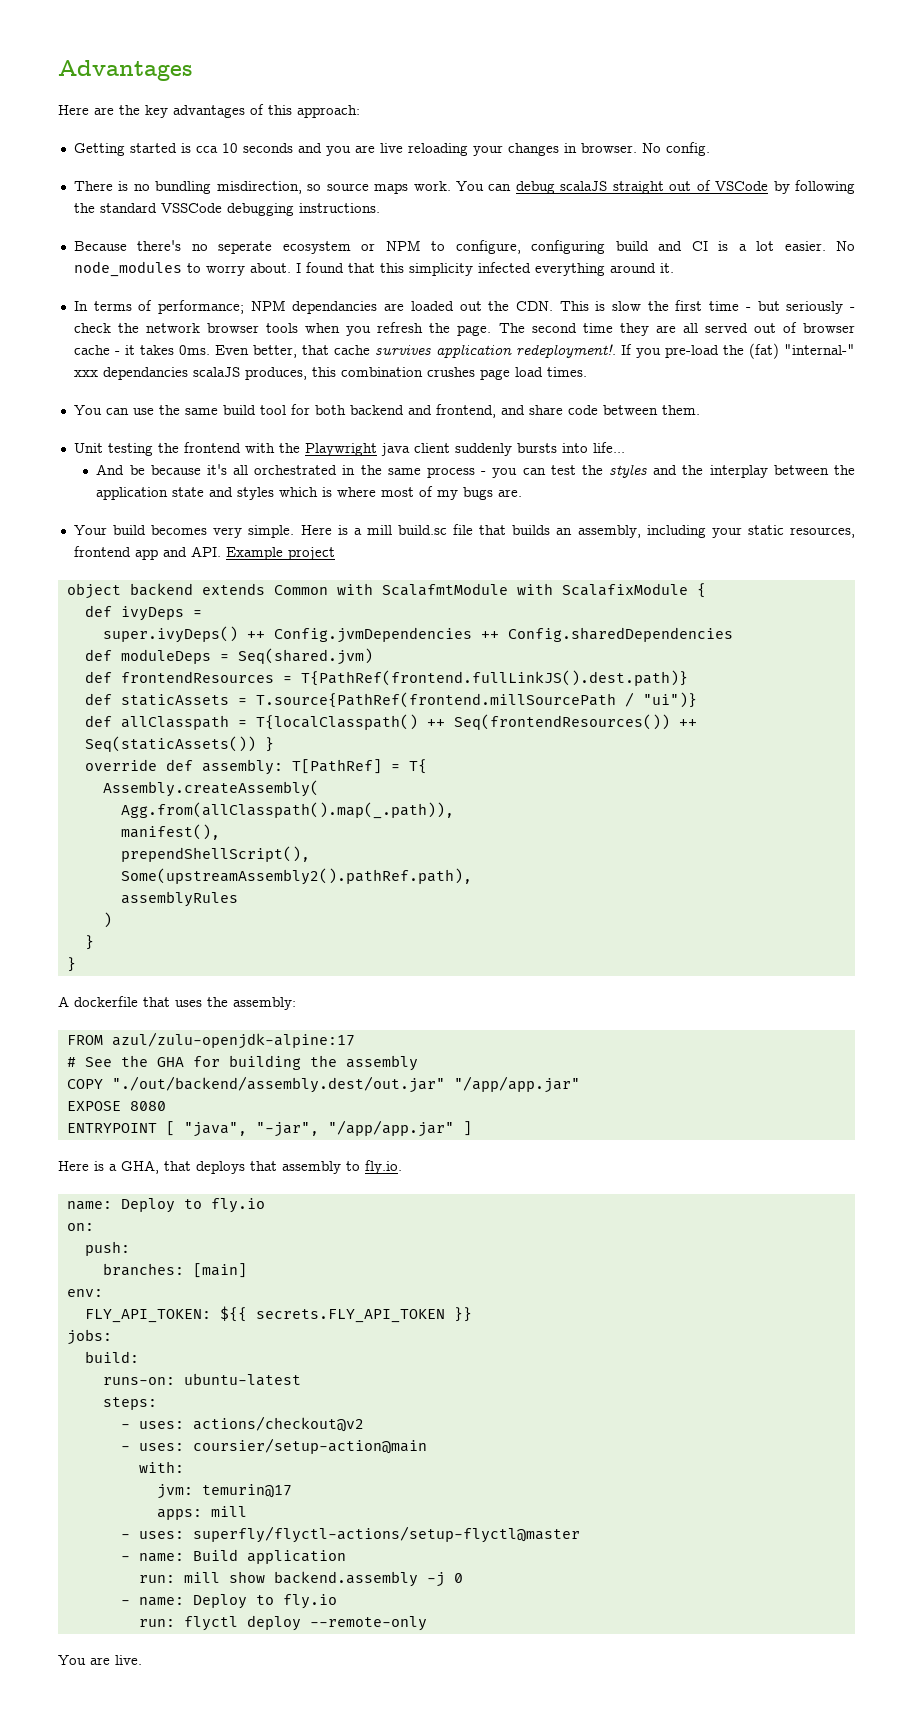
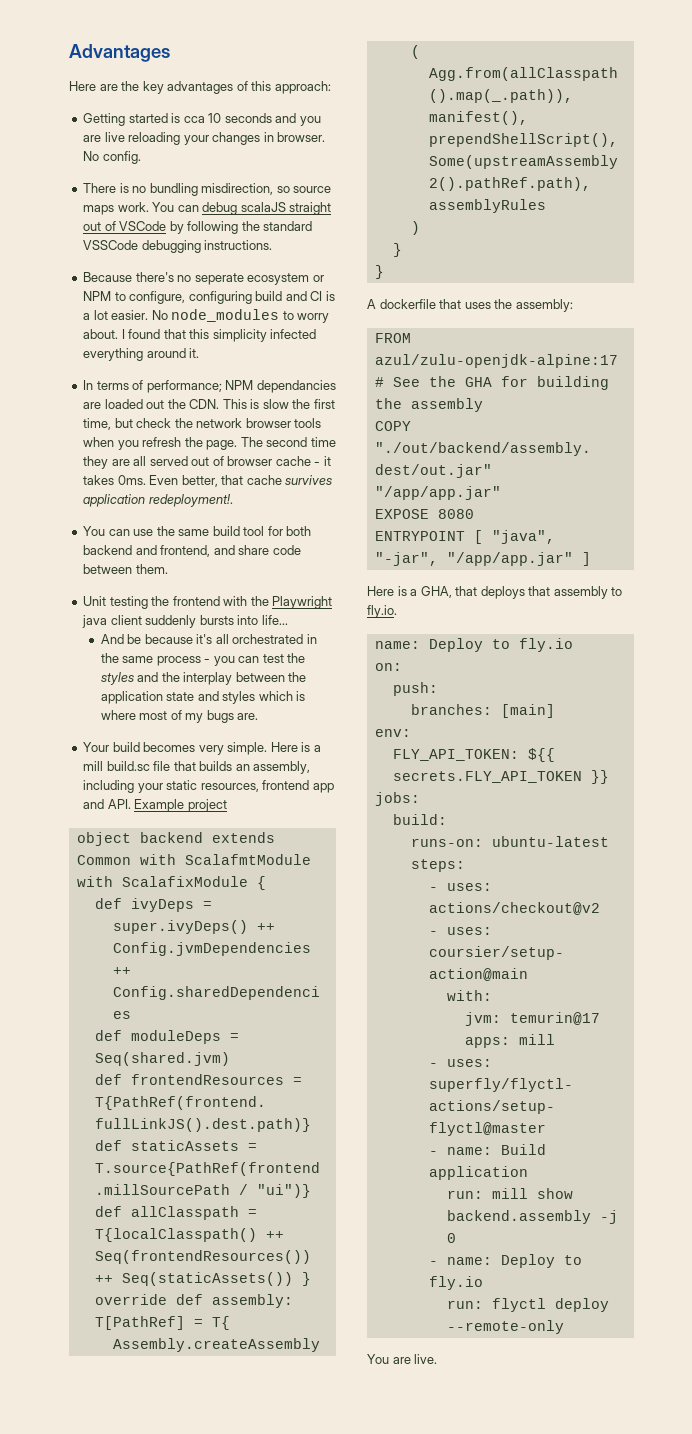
- In terms of performance; NPM dependancies are loaded out the CDN. This is slow the first time - but seriously - check the network browser tools when you refresh the page.
+ In terms of performance; NPM dependancies are loaded out the CDN. This is slow the first time, but check the network browser tools when you refresh the page.
- If you pre-load the (fat) "internal-" xxx dependancies scalaJS produces, this combination crushes page load times.

